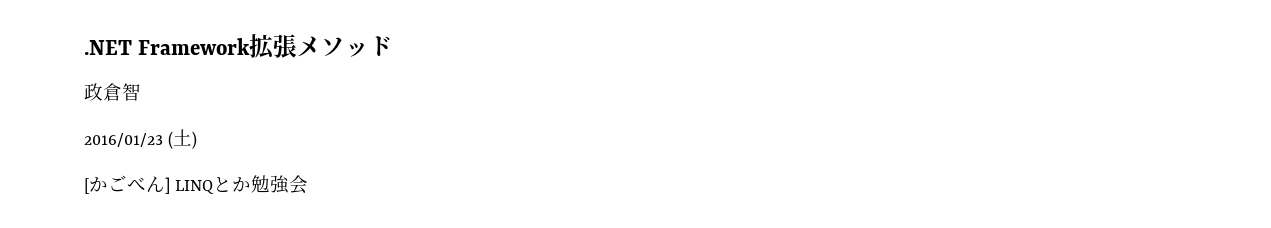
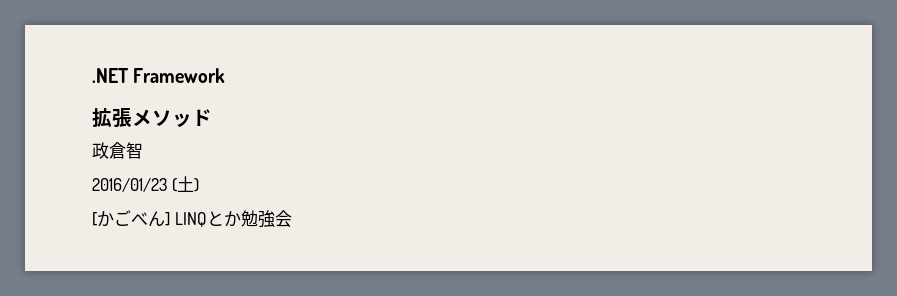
- .NET Framework拡張メソッド
+ .NET Framework
+ 拡張メソッド

